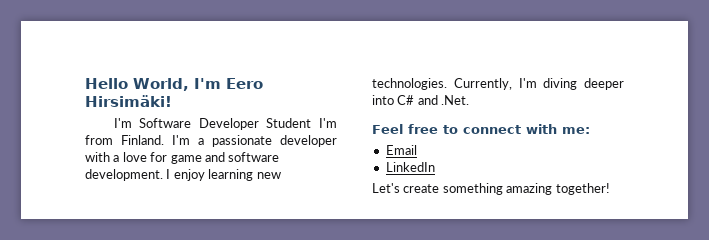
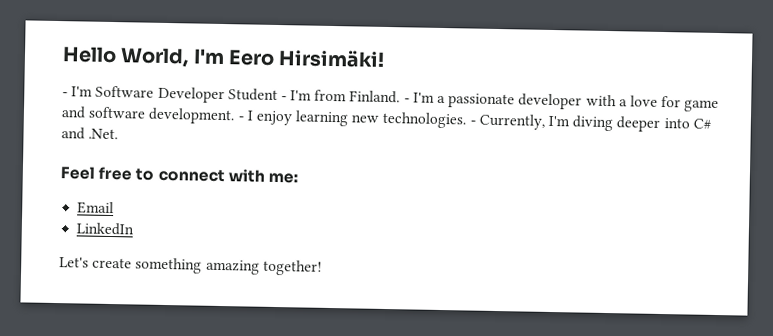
- I'm Software Developer Student I'm from Finland.
+ - I'm Software Developer Student - I'm from Finland.
- I'm a passionate developer with a love for game and software development.
+ - I'm a passionate developer with a love for game and software development.
- I enjoy learning new technologies.
+ - I enjoy learning new technologies.
- Currently, I'm diving deeper into C# and .Net.
+ - Currently, I'm diving deeper into C# and .Net.

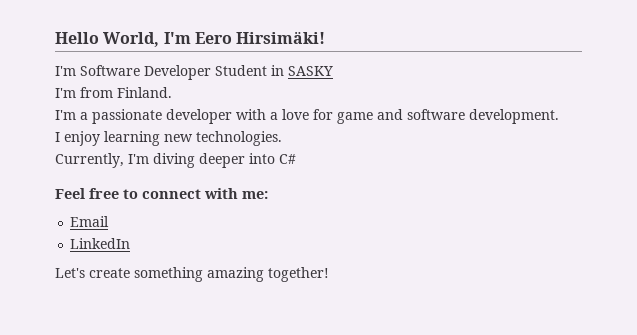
- - I'm Software Developer Student - I'm from Finland. - I'm a passionate developer with a love for game and software development. - I enjoy learning new technologies. - Currently, I'm diving deeper into C# and .Net.
+ I'm Software Developer Student in SASKY
+ I'm from Finland.
+ I'm a passionate developer with a love for game and software development.
+ I enjoy learning new technologies.
+ Currently, I'm diving deeper into C#

